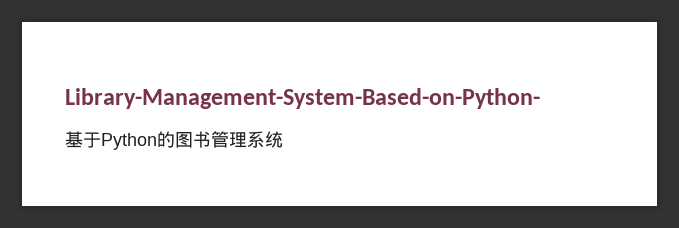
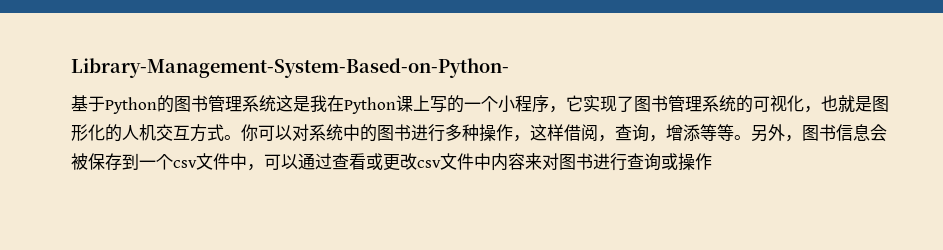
- 基于Python的图书管理系统
+ 基于Python的图书管理系统这是我在Python课上写的一个小程序，它实现了图书管理系统的可视化，也就是图形化的人机交互方式。你可以对系统中的图书进行多种操作，这样借阅，查询，增添等等。另外，图书信息会被保存到一个csv文件中，可以通过查看或更改csv文件中内容来对图书进行查询或操作

